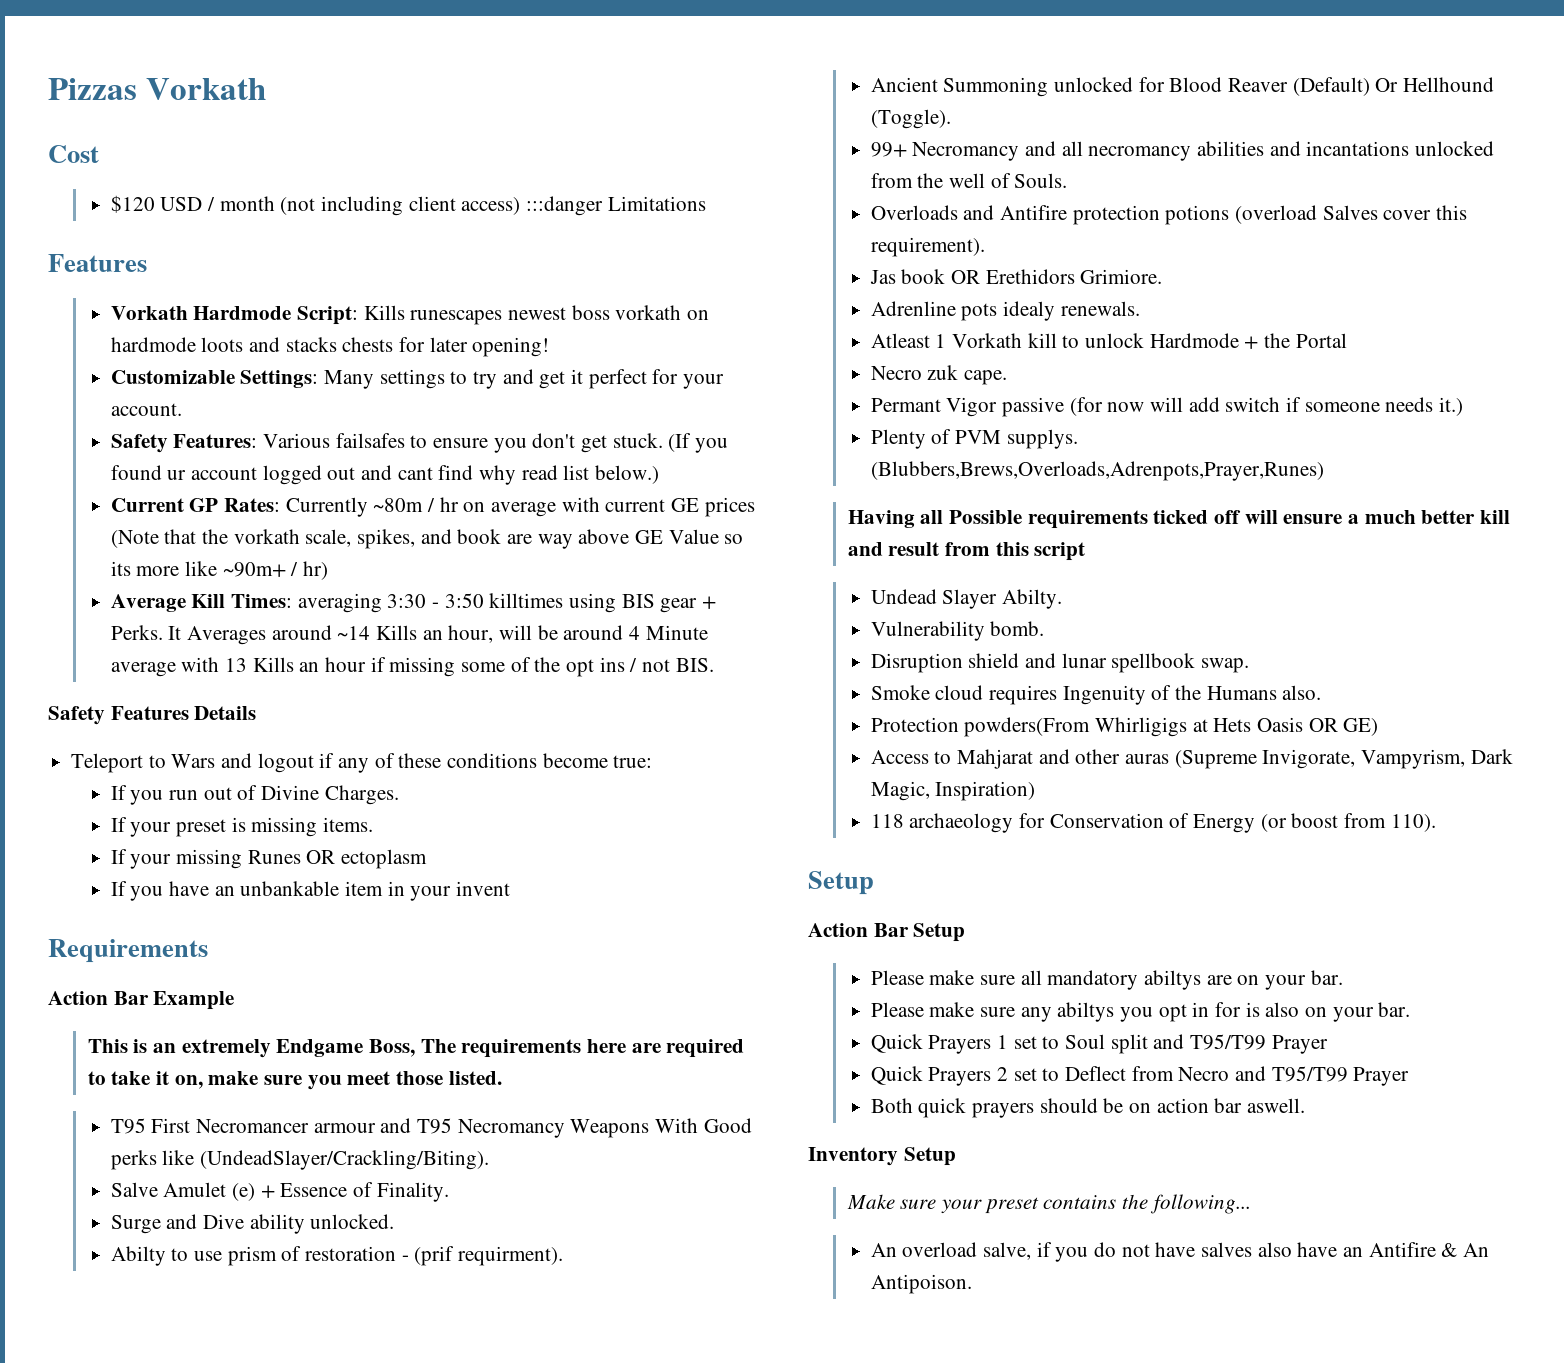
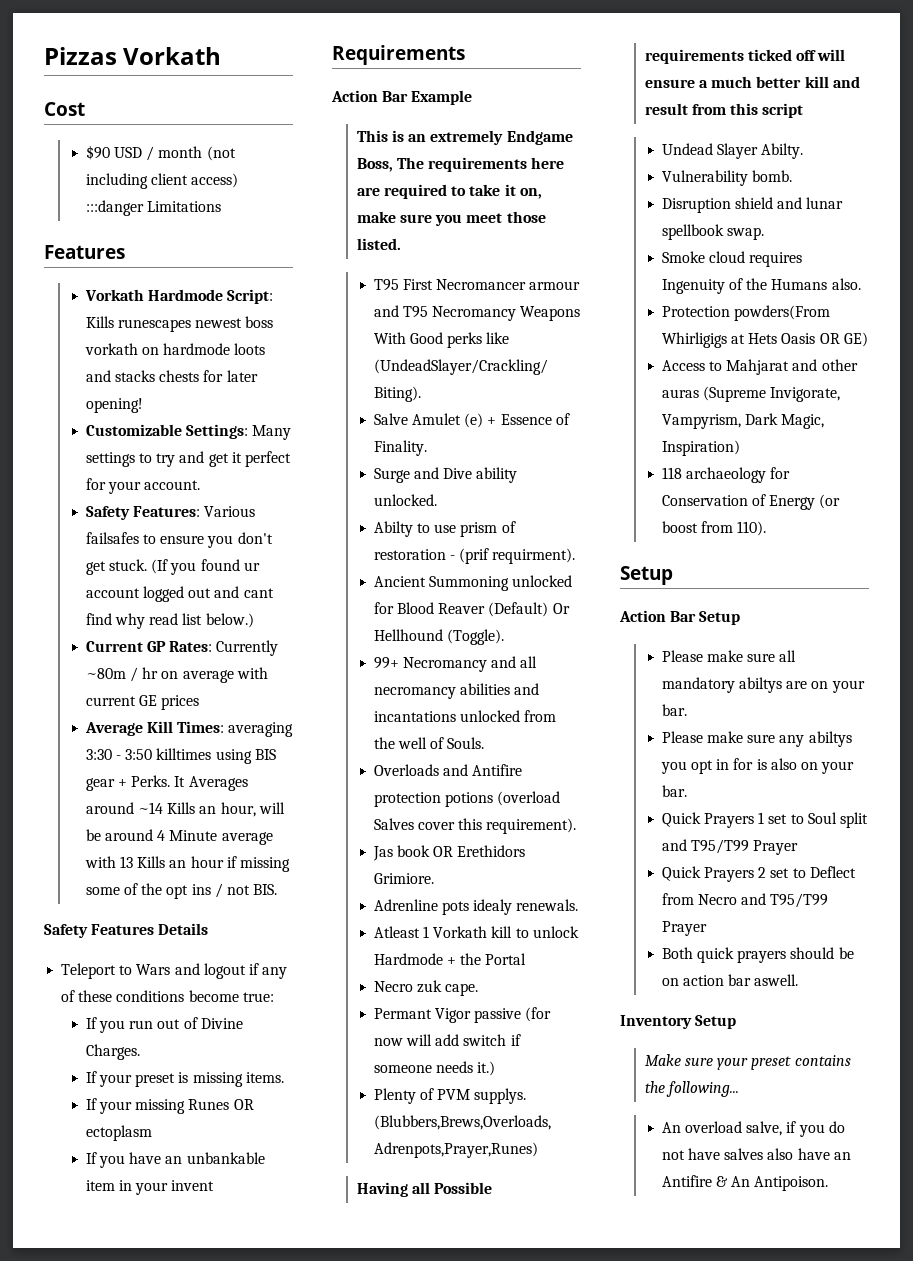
- $120 USD / month (not including client access) :::danger Limitations
+ $90 USD / month (not including client access) :::danger Limitations
- Current GP Rates: Currently ~80m / hr on average with current GE prices (Note that the vorkath scale, spikes, and book are way above GE Value so its more like ~90m+ / hr)
+ Current GP Rates: Currently ~80m / hr on average with current GE prices

